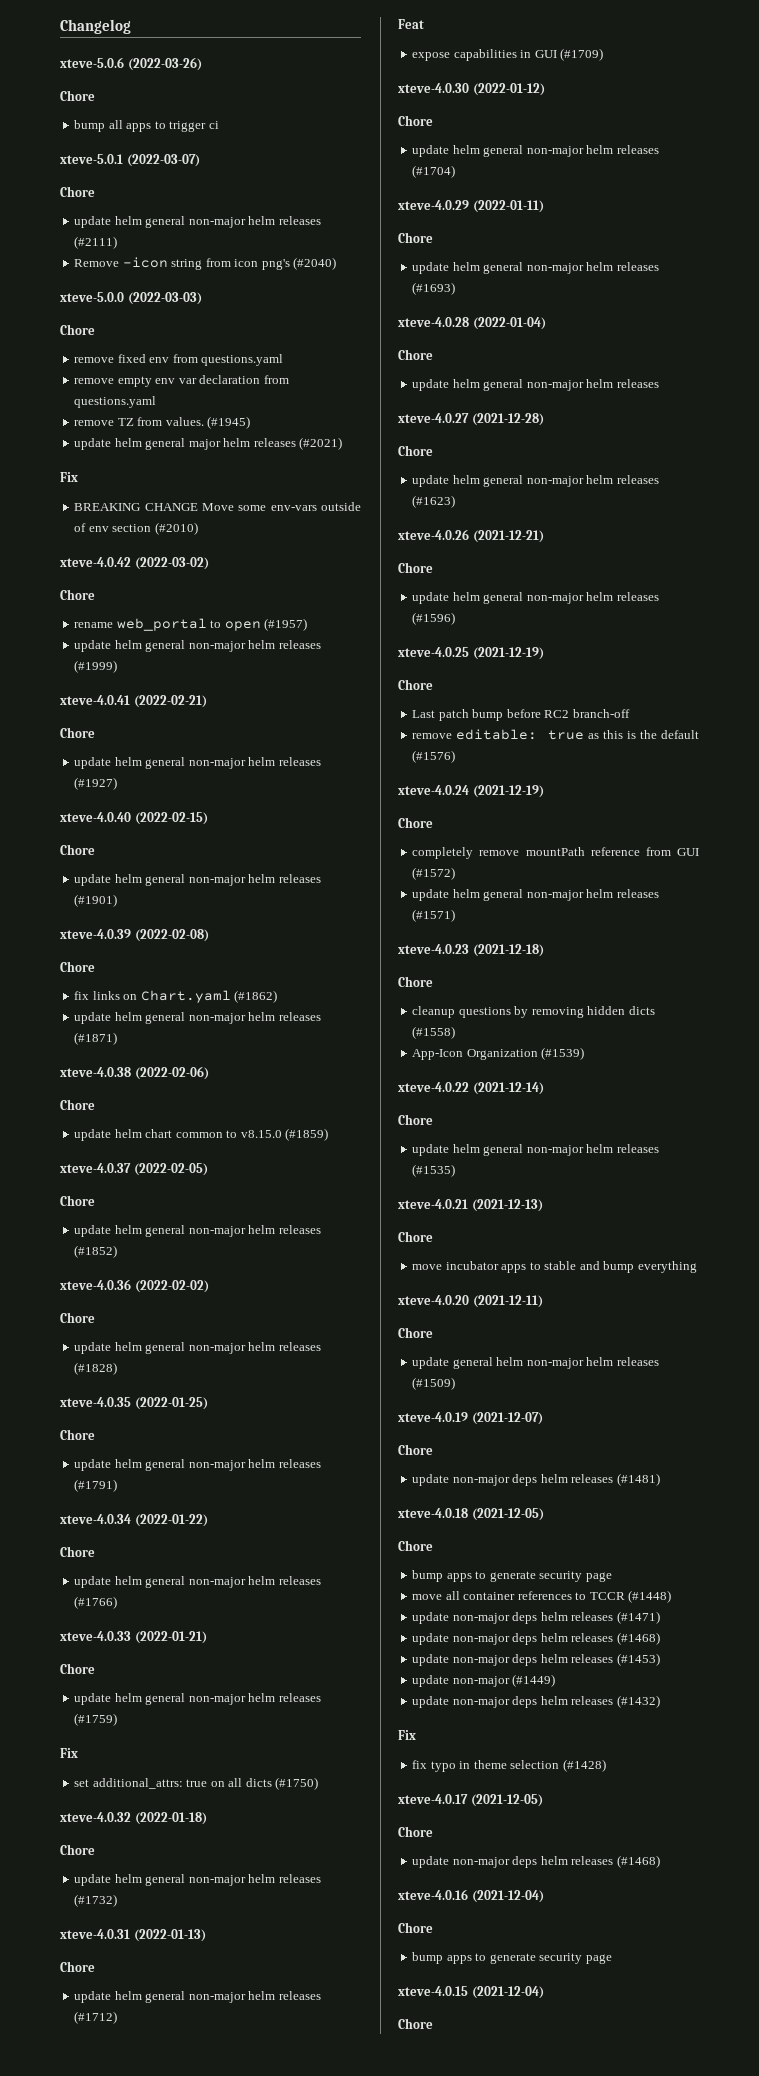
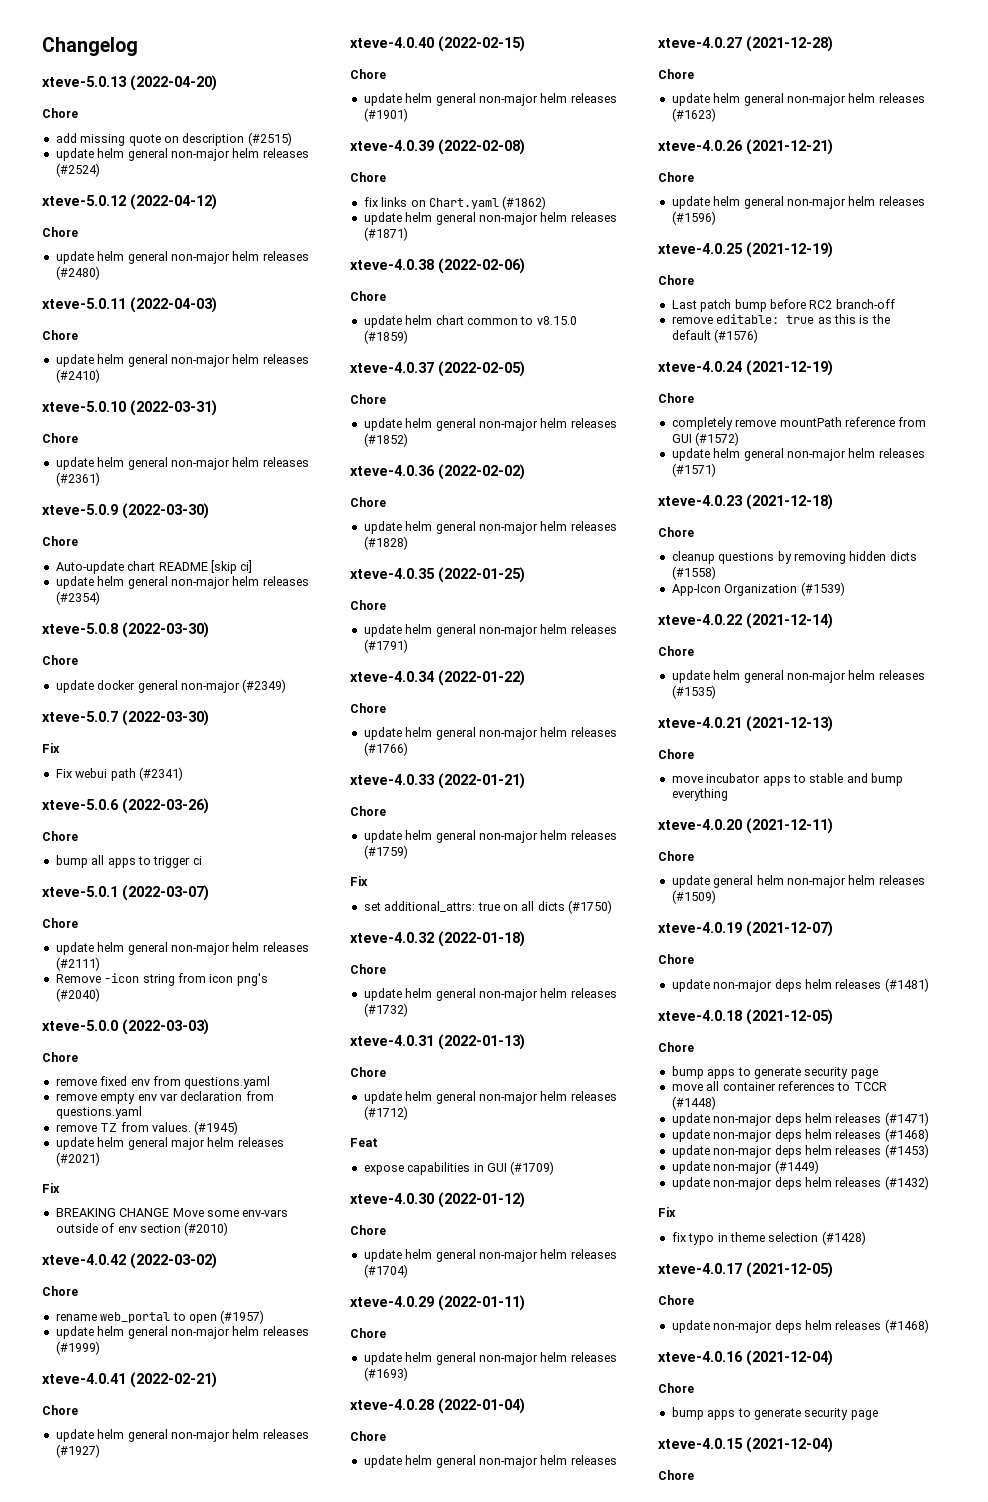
+ xteve-5.0.13 (2022-04-20)
+ Chore
+ add missing quote on description (#2515)
+ update helm general non-major helm releases (#2524)
+ xteve-5.0.12 (2022-04-12)
+ Chore
+ update helm general non-major helm releases (#2480)
+ xteve-5.0.11 (2022-04-03)
+ Chore
+ update helm general non-major helm releases (#2410)
+ xteve-5.0.10 (2022-03-31)
+ Chore
+ update helm general non-major helm releases (#2361)
+ xteve-5.0.9 (2022-03-30)
+ Chore
+ Auto-update chart README [skip ci]
+ update helm general non-major helm releases (#2354)
+ xteve-5.0.8 (2022-03-30)
+ Chore
+ update docker general non-major (#2349)
+ xteve-5.0.7 (2022-03-30)
+ Fix
+ Fix webui path (#2341)

